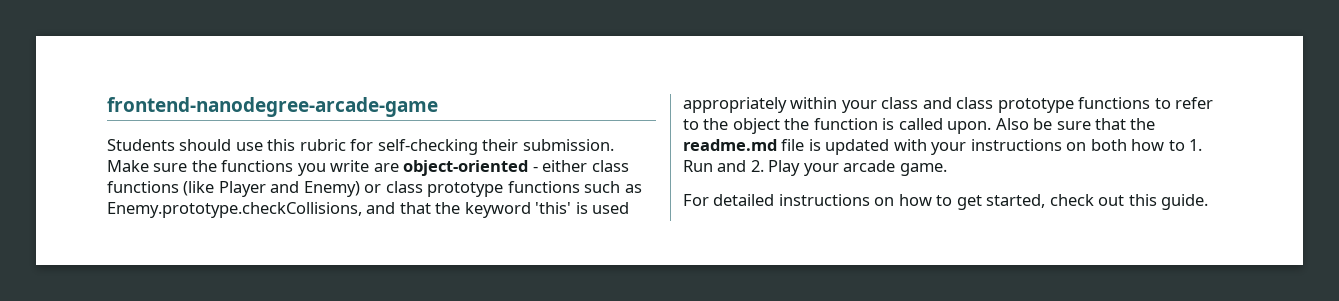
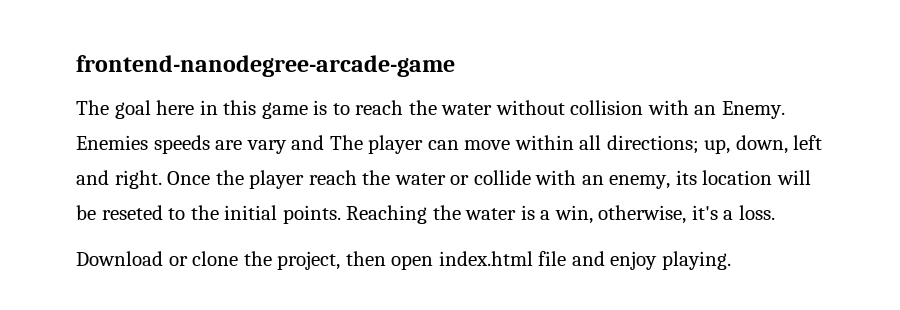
- Students should use this rubric for self-checking their submission. Make sure the functions you write are object-oriented - either class functions (like Player and Enemy) or class prototype functions such as Enemy.prototype.checkCollisions, and that the keyword 'this' is used appropriately within your class and class prototype functions to refer to the object the function is called upon. Also be sure that the readme.md file is updated with your instructions on both how to 1. Run and 2. Play your arcade game.
- For detailed instructions on how to get started, check out this guide.
+ The goal here in this game is to reach the water without collision with an Enemy. Enemies speeds are vary and The player can move within all directions; up, down, left and right. Once the player reach the water or collide with an enemy, its location will be reseted to the initial points. Reaching the water is a win, otherwise, it's a loss.
+ Download or clone the project, then open index.html file and enjoy playing.

